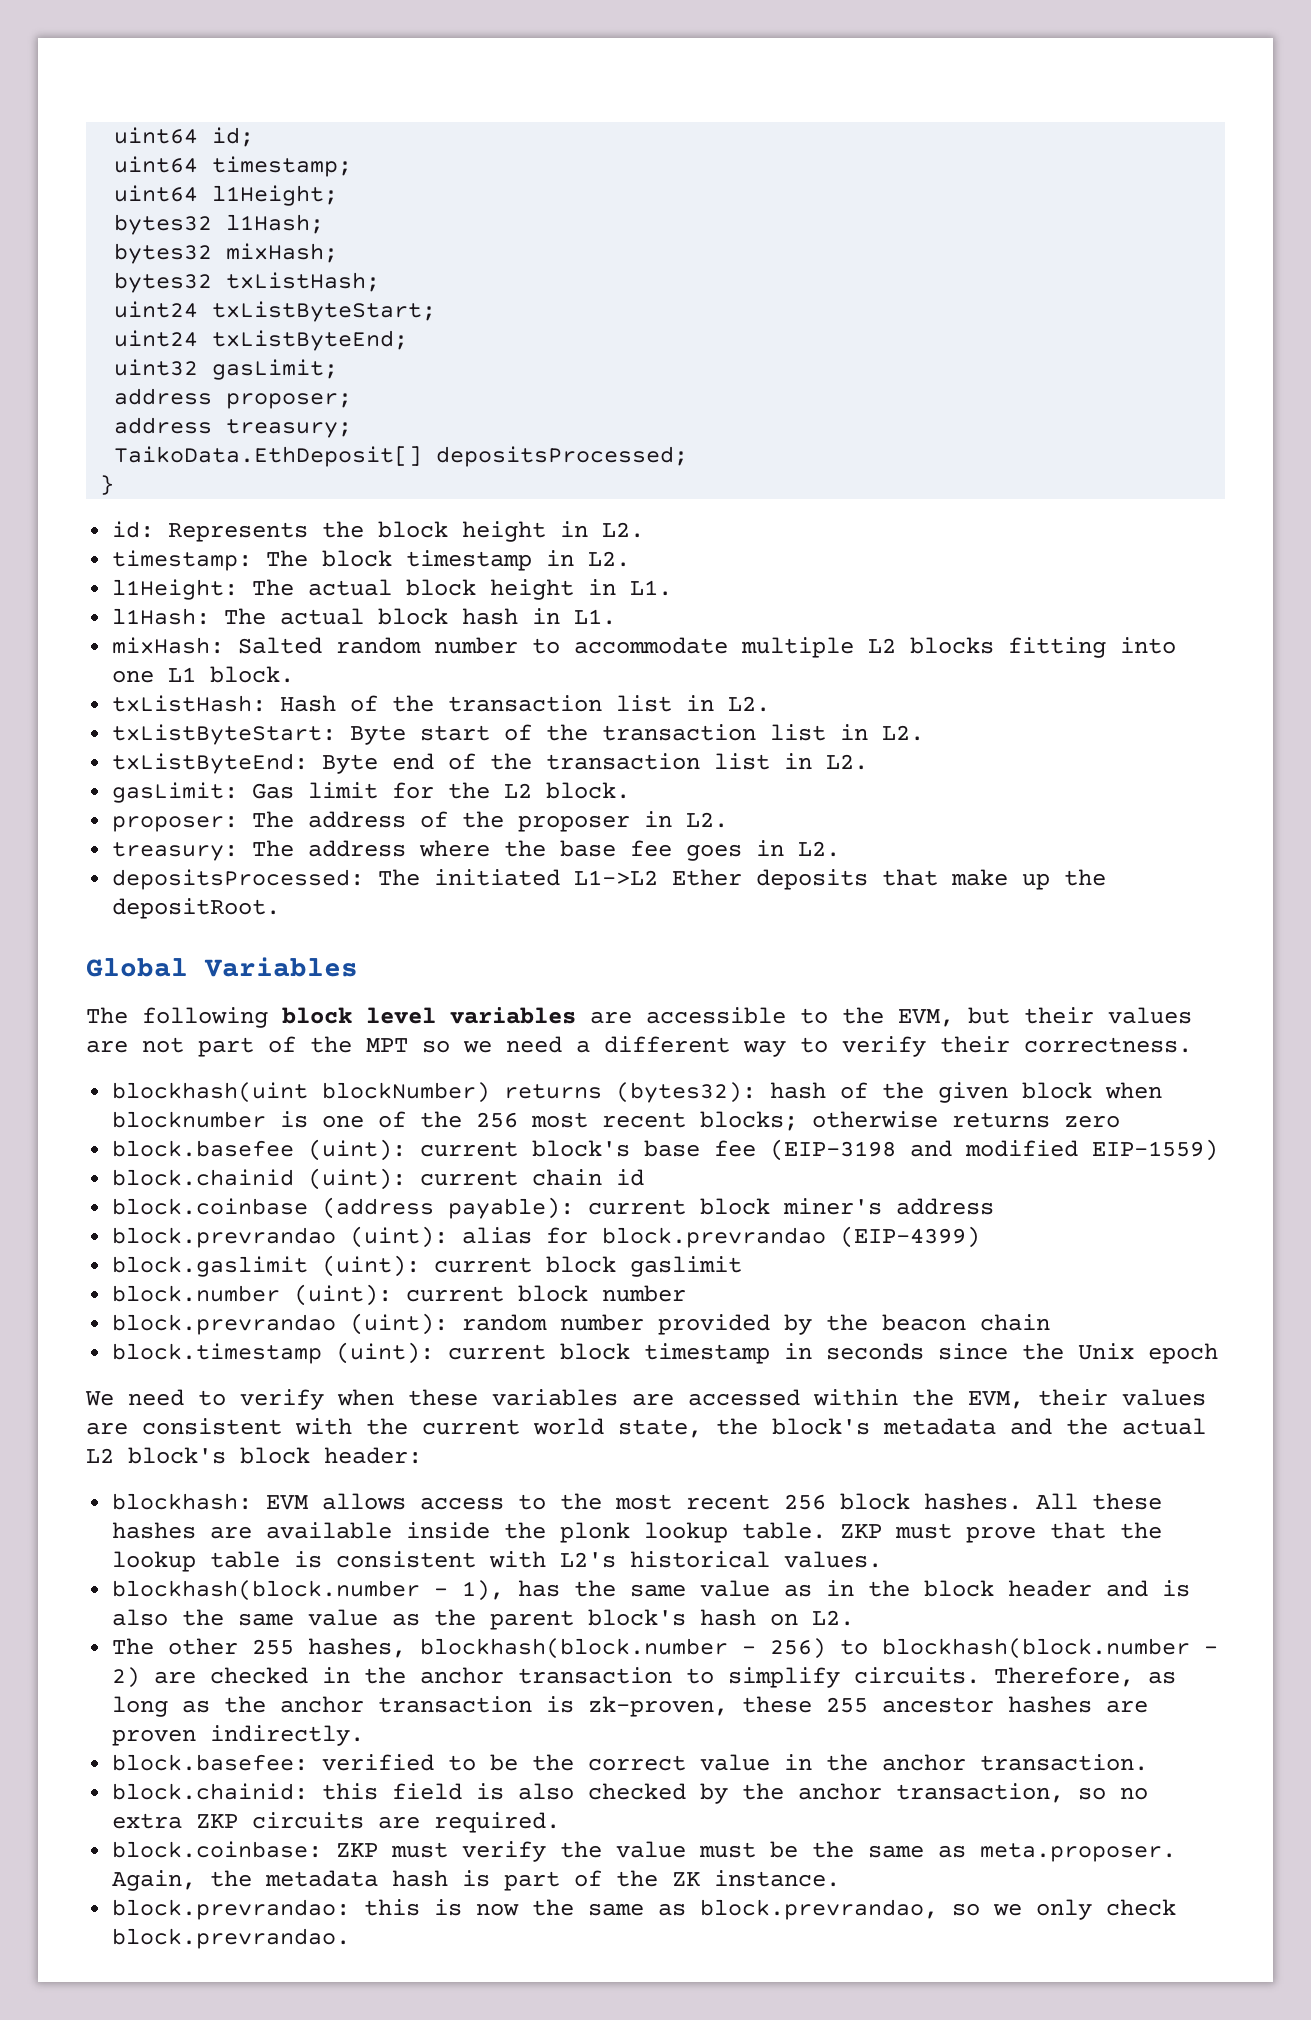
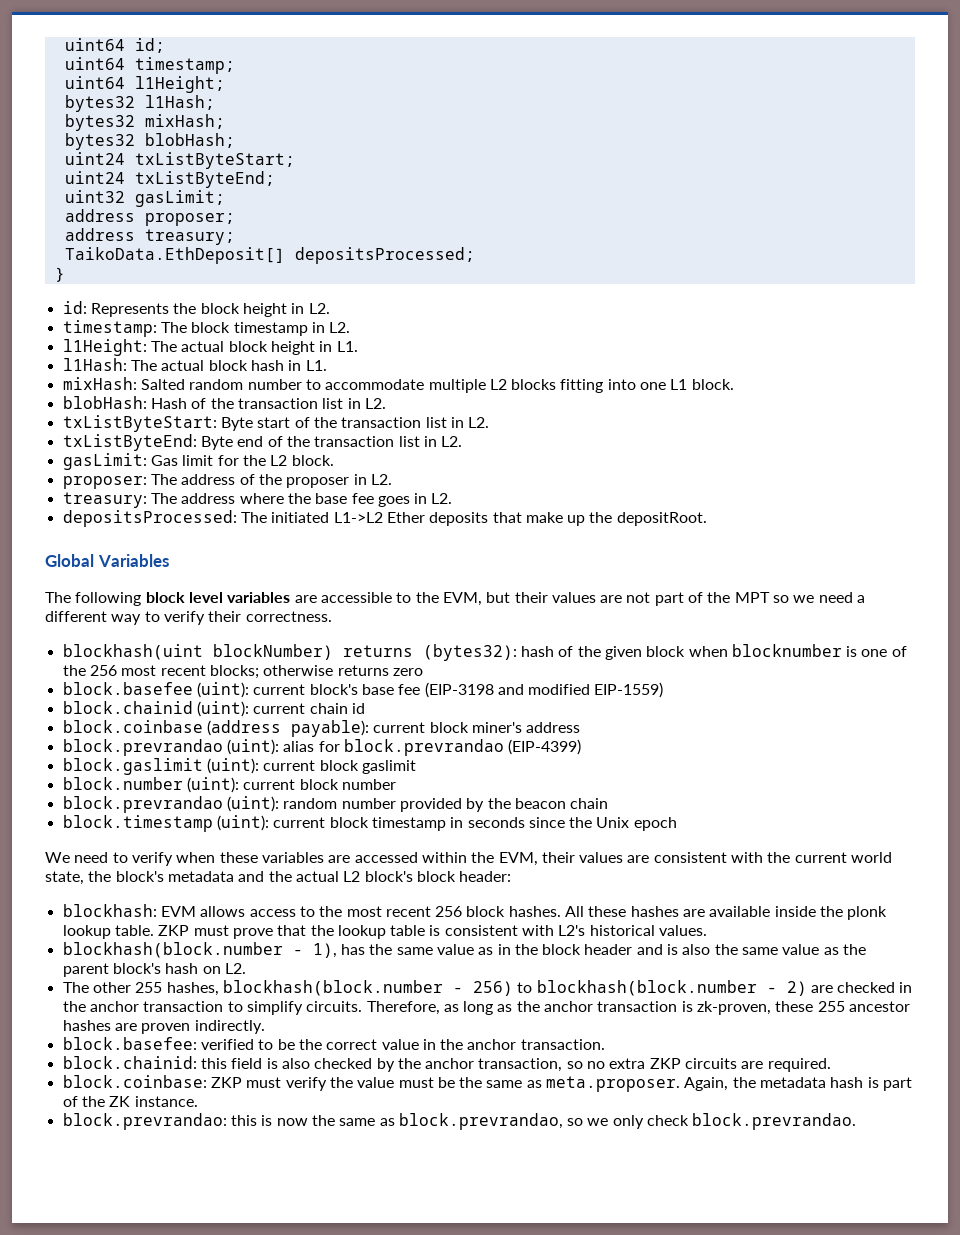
- bytes32 txListHash;
+ bytes32 blobHash;
- txListHash: Hash of the transaction list in L2.
+ blobHash: Hash of the transaction list in L2.

